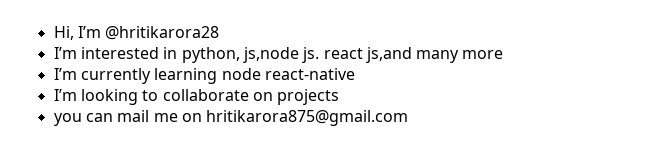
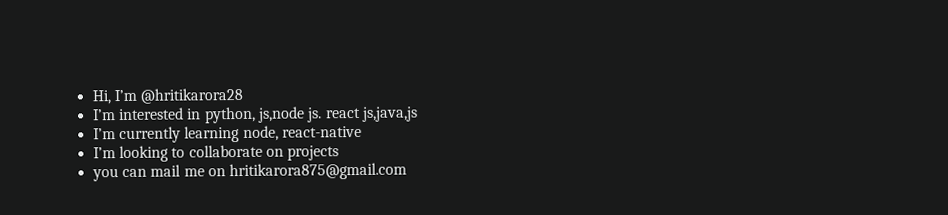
- I’m interested in python, js,node js. react js,and many more
+ I’m interested in python, js,node js. react js,java,js
- I’m currently learning node react-native
+ I’m currently learning node, react-native

